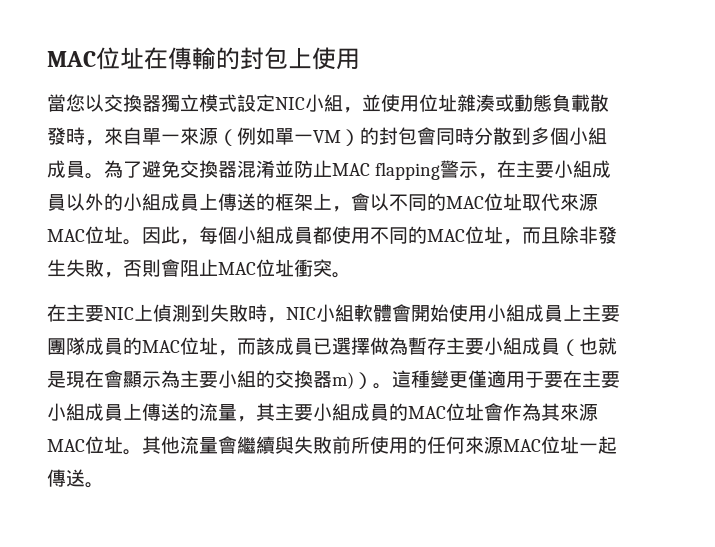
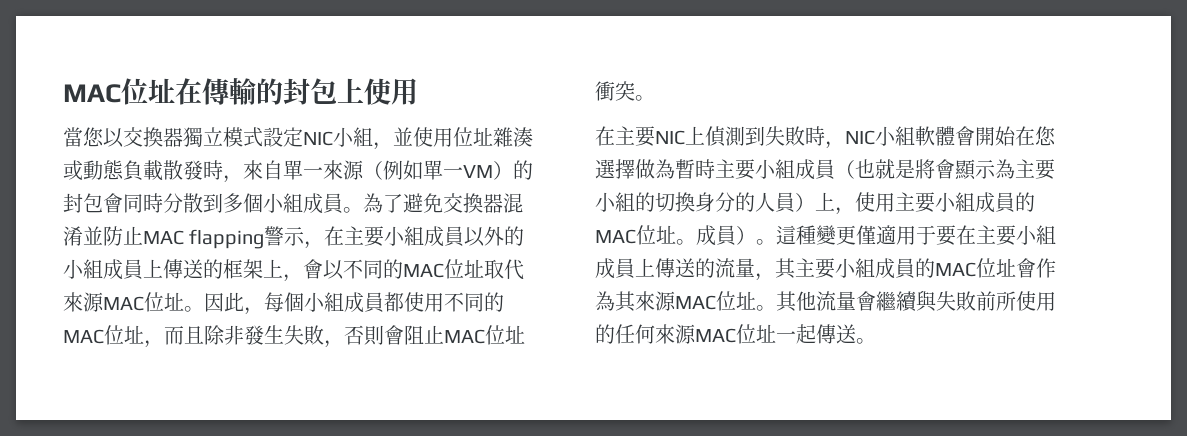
- 在主要NIC上偵測到失敗時，NIC小組軟體會開始使用小組成員上主要團隊成員的MAC位址，而該成員已選擇做為暫存主要小組成員（也就是現在會顯示為主要小組的交換器m)）。
+ 在主要NIC上偵測到失敗時，NIC小組軟體會開始在您選擇做為暫時主要小組成員（也就是將會顯示為主要小組的切換身分的人員）上，使用主要小組成員的MAC位址。成員）。

